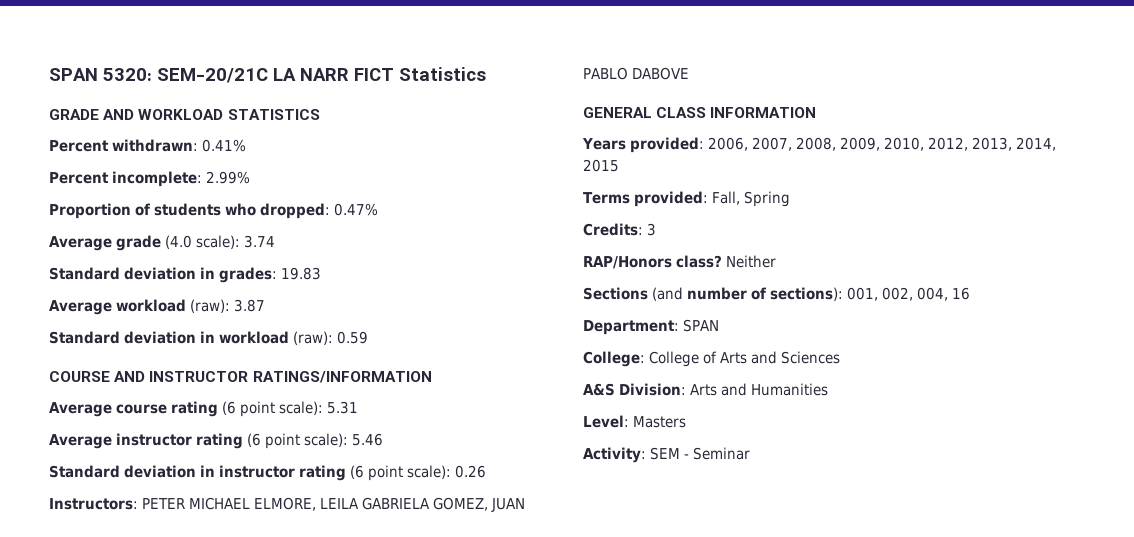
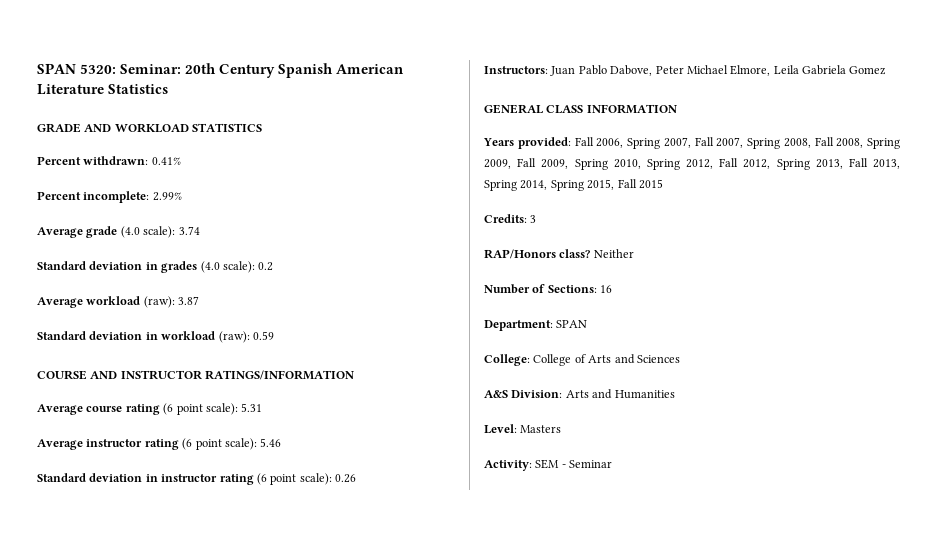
- SPAN 5320: SEM-20/21C LA NARR FICT Statistics
+ SPAN 5320: Seminar: 20th Century Spanish American Literature Statistics
- Proportion of students who dropped: 0.47%
- Standard deviation in grades: 19.83
+ Standard deviation in grades (4.0 scale): 0.2
- Instructors: PETER MICHAEL ELMORE, LEILA GABRIELA GOMEZ, JUAN PABLO DABOVE
+ Instructors: Juan Pablo Dabove, Peter Michael Elmore, Leila Gabriela Gomez
- Years provided: 2006, 2007, 2008, 2009, 2010, 2012, 2013, 2014, 2015
- Terms provided: Fall, Spring
+ Years provided: Fall 2006, Spring 2007, Fall 2007, Spring 2008, Fall 2008, Spring 2009, Fall 2009, Spring 2010, Spring 2012, Fall 2012, Spring 2013, Fall 2013, Spring 2014, Spring 2015, Fall 2015
- Sections (and number of sections): 001, 002, 004, 16
+ Number of Sections: 16

